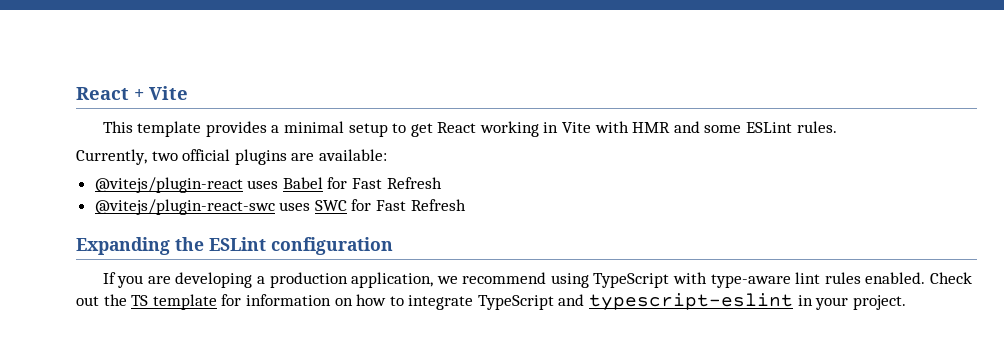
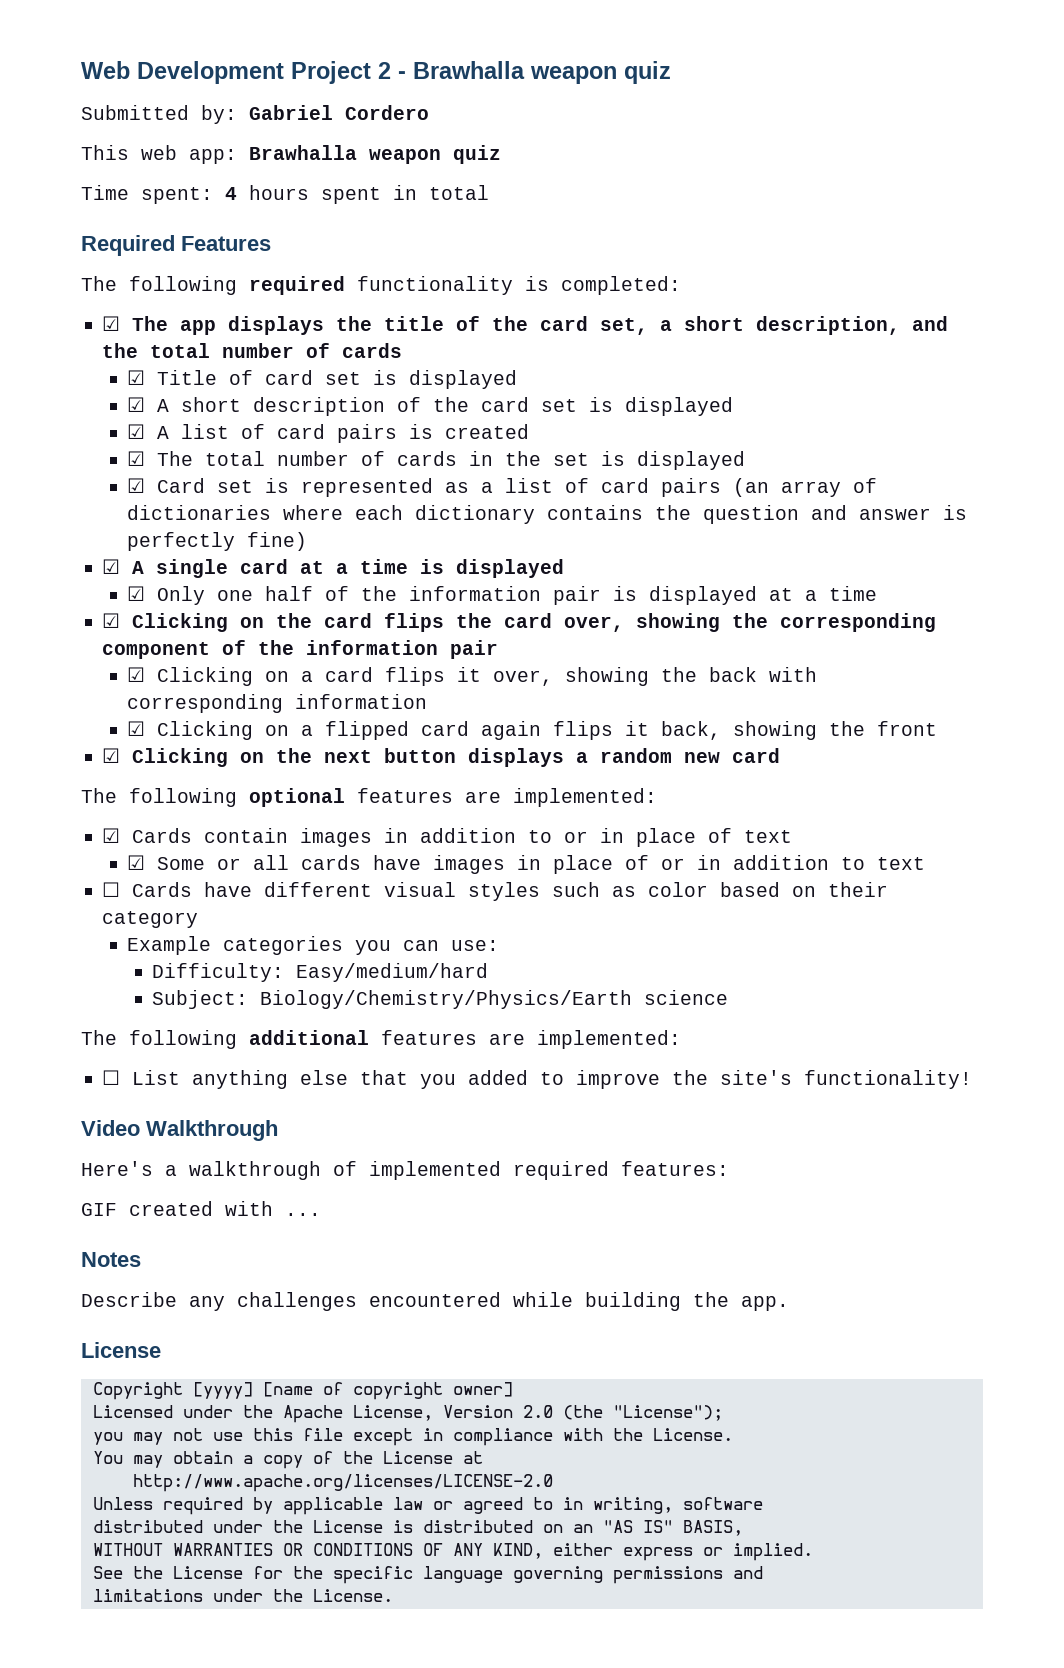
- React + Vite
- This template provides a minimal setup to get React working in Vite with HMR and some ESLint rules.
- Currently, two official plugins are available:
- @vitejs/plugin-react uses Babel for Fast Refresh
- @vitejs/plugin-react-swc uses SWC for Fast Refresh
- Expanding the ESLint configuration
- If you are developing a production application, we recommend using TypeScript with type-aware lint rules enabled. Check out the TS template for information on how to integrate TypeScript and typescript-eslint in your project.
+ Web Development Project 2 - Brawhalla weapon quiz
+ Submitted by: Gabriel Cordero
+ This web app: Brawhalla weapon quiz
+ Time spent: 4 hours spent in total
+ Required Features
+ The following required functionality is completed:
+ ☑ The app displays the title of the card set, a short description, and the total number of cards
+ ☑ Title of card set is displayed
+ ☑ A short description of the card set is displayed
+ ☑ A list of card pairs is created
+ ☑ The total number of cards in the set is displayed
+ ☑ Card set is represented as a list of card pairs (an array of dictionaries where each dictionary contains the question and answer is perfectly fine)
+ ☑ A single card at a time is displayed
+ ☑ Only one half of the information pair is displayed at a time
+ ☑ Clicking on the card flips the card over, showing the corresponding component of the information pair
+ ☑ Clicking on a card flips it over, showing the back with corresponding information
+ ☑ Clicking on a flipped card again flips it back, showing the front
+ ☑ Clicking on the next button displays a random new card
+ The following optional features are implemented:
+ ☑ Cards contain images in addition to or in place of text
+ ☑ Some or all cards have images in place of or in addition to text
+ ☐ Cards have different visual styles such as color based on their category
+ Example categories you can use:
+ Difficulty: Easy/medium/hard
+ Subject: Biology/Chemistry/Physics/Earth science
+ The following additional features are implemented:
+ ☐ List anything else that you added to improve the site's functionality!
+ Video Walkthrough
+ Here's a walkthrough of implemented required features:
+ GIF created with ...
+ Notes
+ Describe any challenges encountered while building the app.
+ License
+ Copyright [yyyy] [name of copyright owner]
+ Licensed under the Apache License, Version 2.0 (the "License");
+ you may not use this file except in compliance with the License.
+ You may obtain a copy of the License at
+ http://www.apache.org/licenses/LICENSE-2.0
+ Unless required by applicable law or agreed to in writing, software
+ distributed under the License is distributed on an "AS IS" BASIS,
+ WITHOUT WARRANTIES OR CONDITIONS OF ANY KIND, either express or implied.
+ See the License for the specific language governing permissions and
+ limitations under the License.

